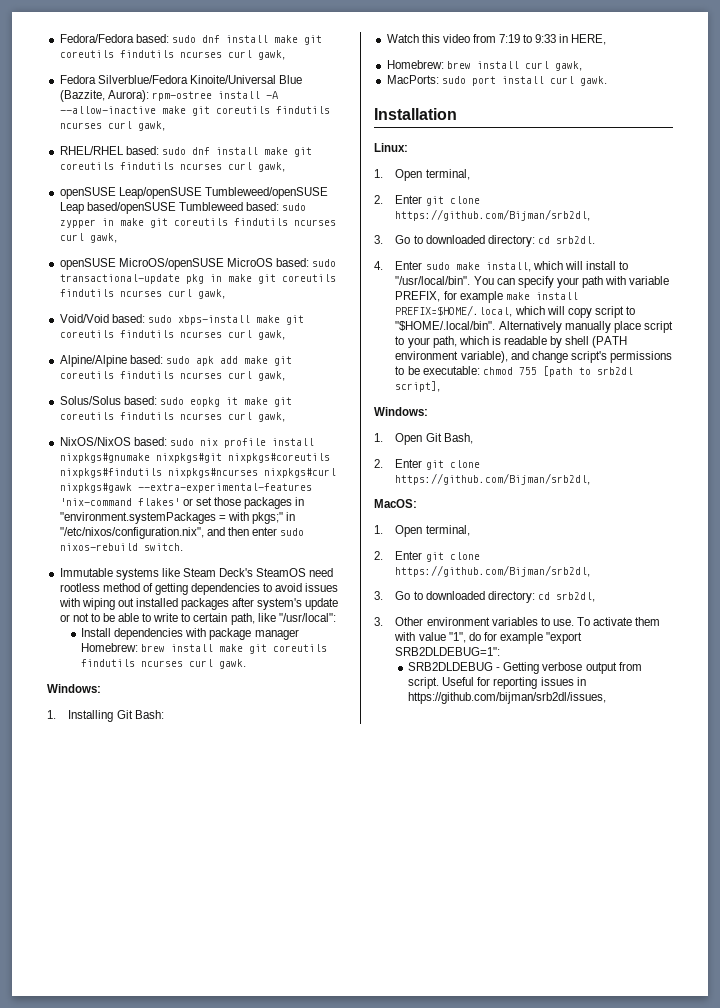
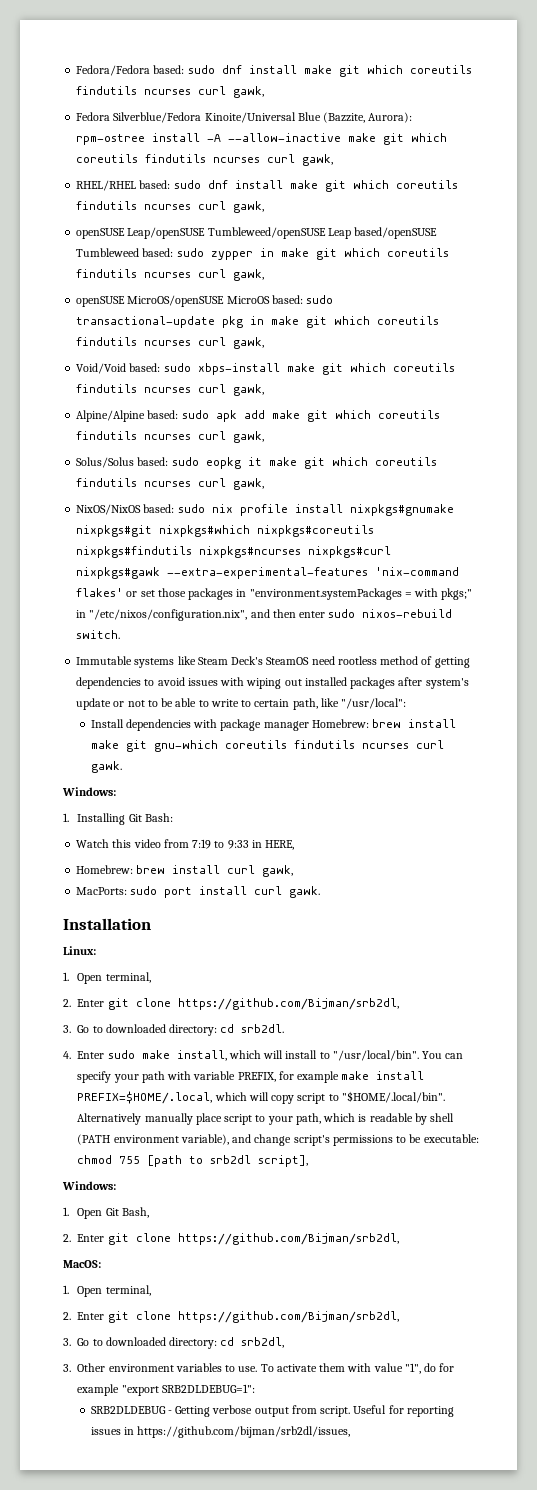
- Fedora/Fedora based: sudo dnf install make git coreutils findutils ncurses curl gawk,
+ Fedora/Fedora based: sudo dnf install make git which coreutils findutils ncurses curl gawk,
- Fedora Silverblue/Fedora Kinoite/Universal Blue (Bazzite, Aurora): rpm-ostree install -A --allow-inactive make git coreutils findutils ncurses curl gawk,
+ Fedora Silverblue/Fedora Kinoite/Universal Blue (Bazzite, Aurora): rpm-ostree install -A --allow-inactive make git which coreutils findutils ncurses curl gawk,
- RHEL/RHEL based: sudo dnf install make git coreutils findutils ncurses curl gawk,
+ RHEL/RHEL based: sudo dnf install make git which coreutils findutils ncurses curl gawk,
- openSUSE Leap/openSUSE Tumbleweed/openSUSE Leap based/openSUSE Tumbleweed based: sudo zypper in make git coreutils findutils ncurses curl gawk,
+ openSUSE Leap/openSUSE Tumbleweed/openSUSE Leap based/openSUSE Tumbleweed based: sudo zypper in make git which coreutils findutils ncurses curl gawk,
- openSUSE MicroOS/openSUSE MicroOS based: sudo transactional-update pkg in make git coreutils findutils ncurses curl gawk,
+ openSUSE MicroOS/openSUSE MicroOS based: sudo transactional-update pkg in make git which coreutils findutils ncurses curl gawk,
- Void/Void based: sudo xbps-install make git coreutils findutils ncurses curl gawk,
+ Void/Void based: sudo xbps-install make git which coreutils findutils ncurses curl gawk,
- Alpine/Alpine based: sudo apk add make git coreutils findutils ncurses curl gawk,
+ Alpine/Alpine based: sudo apk add make git which coreutils findutils ncurses curl gawk,
- Solus/Solus based: sudo eopkg it make git coreutils findutils ncurses curl gawk,
+ Solus/Solus based: sudo eopkg it make git which coreutils findutils ncurses curl gawk,
- NixOS/NixOS based: sudo nix profile install nixpkgs#gnumake nixpkgs#git nixpkgs#coreutils nixpkgs#findutils nixpkgs#ncurses nixpkgs#curl nixpkgs#gawk --extra-experimental-features 'nix-command flakes' or set those packages in "environment.systemPackages = with pkgs;" in "/etc/nixos/configuration.nix", and then enter sudo nixos-rebuild switch.
+ NixOS/NixOS based: sudo nix profile install nixpkgs#gnumake nixpkgs#git nixpkgs#which nixpkgs#coreutils nixpkgs#findutils nixpkgs#ncurses nixpkgs#curl nixpkgs#gawk --extra-experimental-features 'nix-command flakes' or set those packages in "environment.systemPackages = with pkgs;" in "/etc/nixos/configuration.nix", and then enter sudo nixos-rebuild switch.
- Install dependencies with package manager Homebrew: brew install make git coreutils findutils ncurses curl gawk.
+ Install dependencies with package manager Homebrew: brew install make git gnu-which coreutils findutils ncurses curl gawk.

